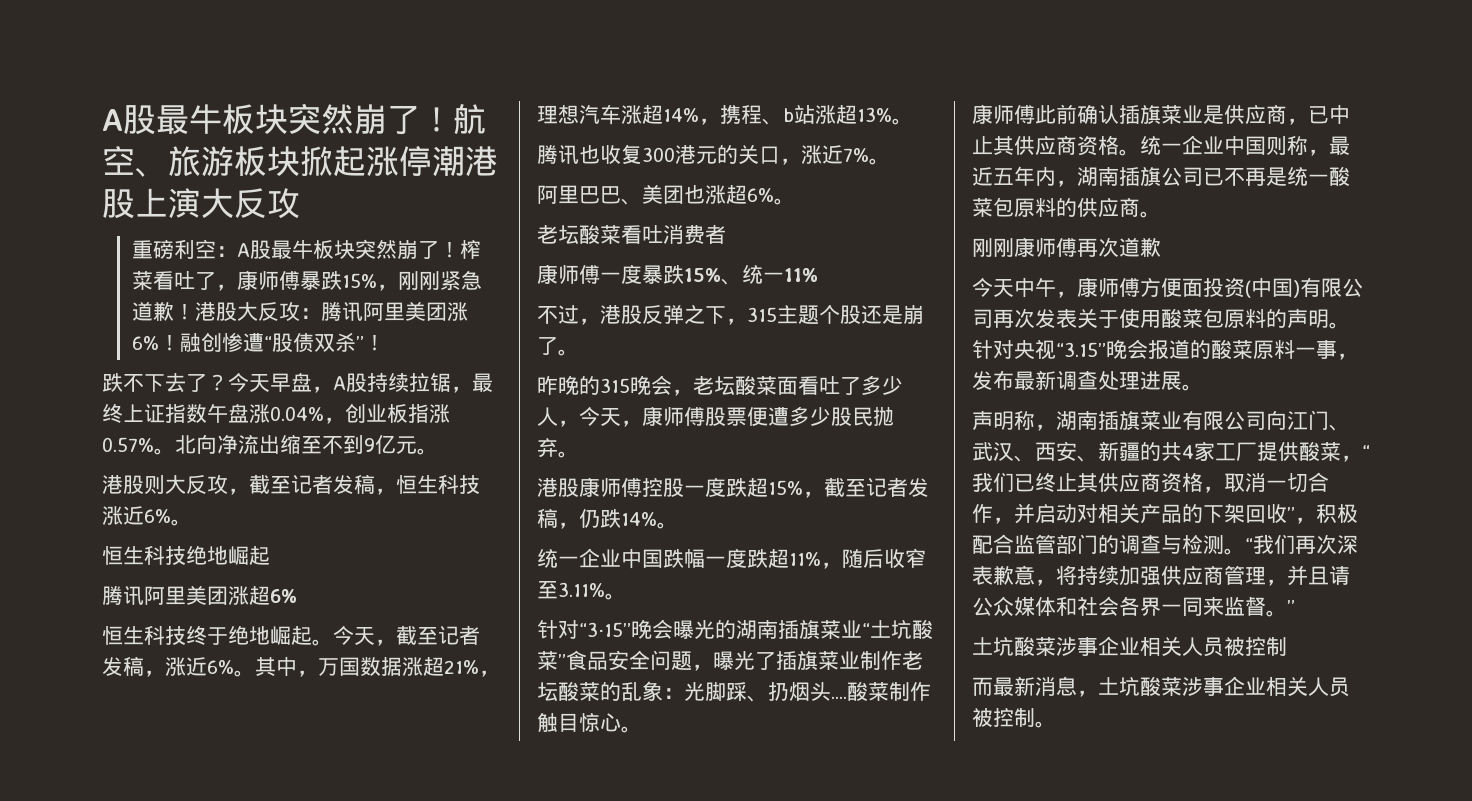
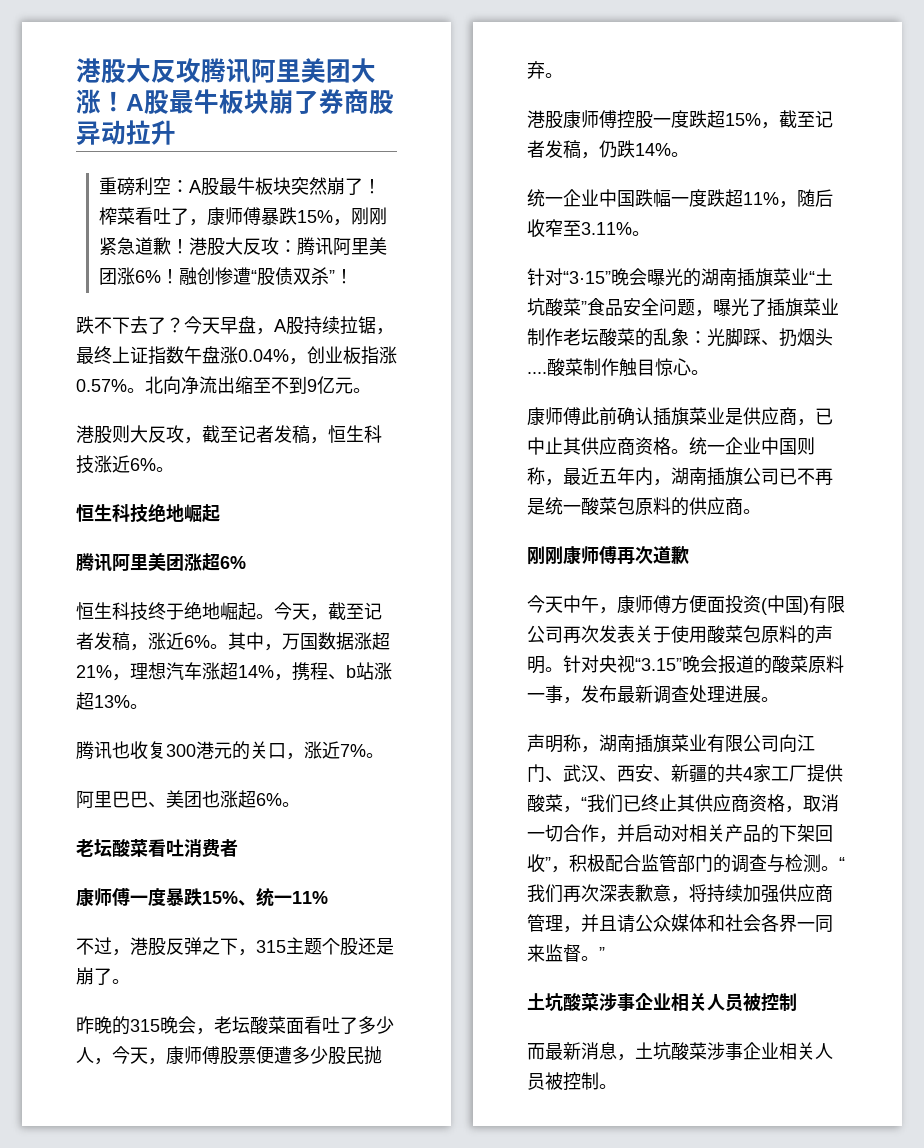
- A股最牛板块突然崩了！航空、旅游板块掀起涨停潮港股上演大反攻
+ 港股大反攻腾讯阿里美团大涨！A股最牛板块崩了券商股异动拉升

